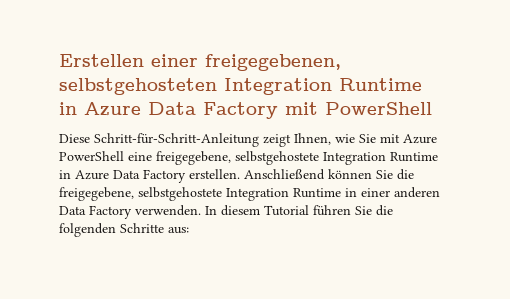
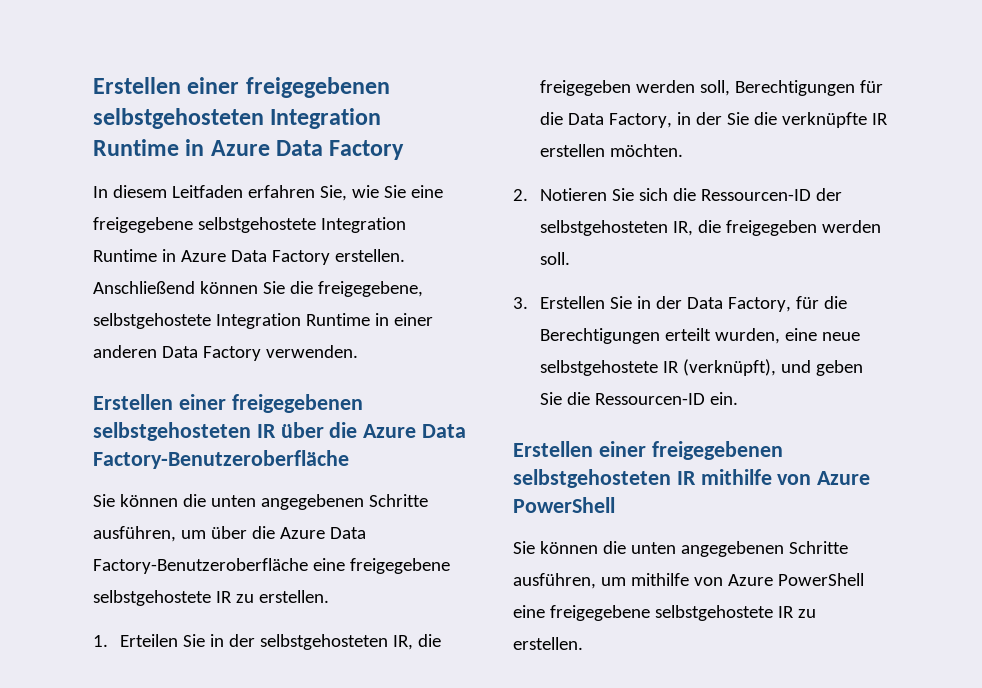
- Erstellen einer freigegebenen, selbstgehosteten Integration Runtime in Azure Data Factory mit PowerShell
- Diese Schritt-für-Schritt-Anleitung zeigt Ihnen, wie Sie mit Azure PowerShell eine freigegebene, selbstgehostete Integration Runtime in Azure Data Factory erstellen.
+ Erstellen einer freigegebenen selbstgehosteten Integration Runtime in Azure Data Factory
+ In diesem Leitfaden erfahren Sie, wie Sie eine freigegebene selbstgehostete Integration Runtime in Azure Data Factory erstellen.
- Anschließend können Sie die freigegebene, selbstgehostete Integration Runtime in einer anderen Data Factory verwenden. In diesem Tutorial führen Sie die folgenden Schritte aus:
+ Anschließend können Sie die freigegebene, selbstgehostete Integration Runtime in einer anderen Data Factory verwenden.
+ Erstellen einer freigegebenen selbstgehosteten IR über die Azure Data Factory-Benutzeroberfläche
+ Sie können die unten angegebenen Schritte ausführen, um über die Azure Data Factory-Benutzeroberfläche eine freigegebene selbstgehostete IR zu erstellen.
+ 1. Erteilen Sie in der selbstgehosteten IR, die freigegeben werden soll, Berechtigungen für die Data Factory, in der Sie die verknüpfte IR erstellen möchten.
+ 2. Notieren Sie sich die Ressourcen-ID der selbstgehosteten IR, die freigegeben werden soll.
+ 3. Erstellen Sie in der Data Factory, für die Berechtigungen erteilt wurden, eine neue selbstgehostete IR (verknüpft), und geben Sie die Ressourcen-ID ein.
+ Erstellen einer freigegebenen selbstgehosteten IR mithilfe von Azure PowerShell
+ Sie können die unten angegebenen Schritte ausführen, um mithilfe von Azure PowerShell eine freigegebene selbstgehostete IR zu erstellen.

